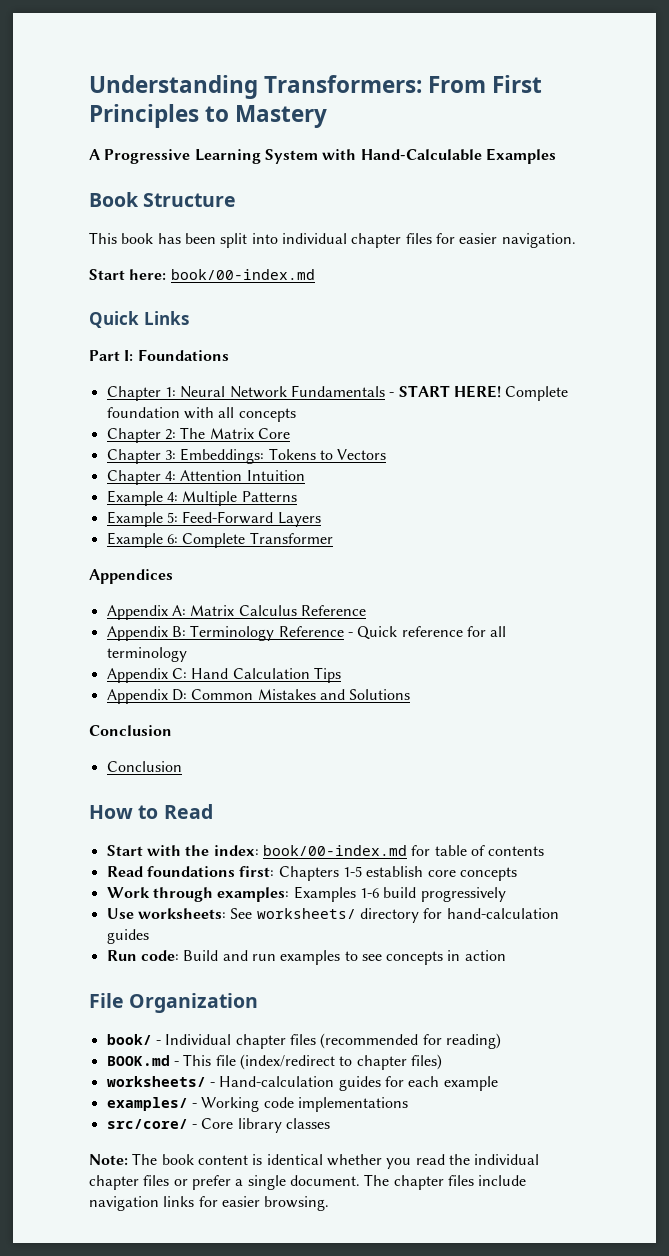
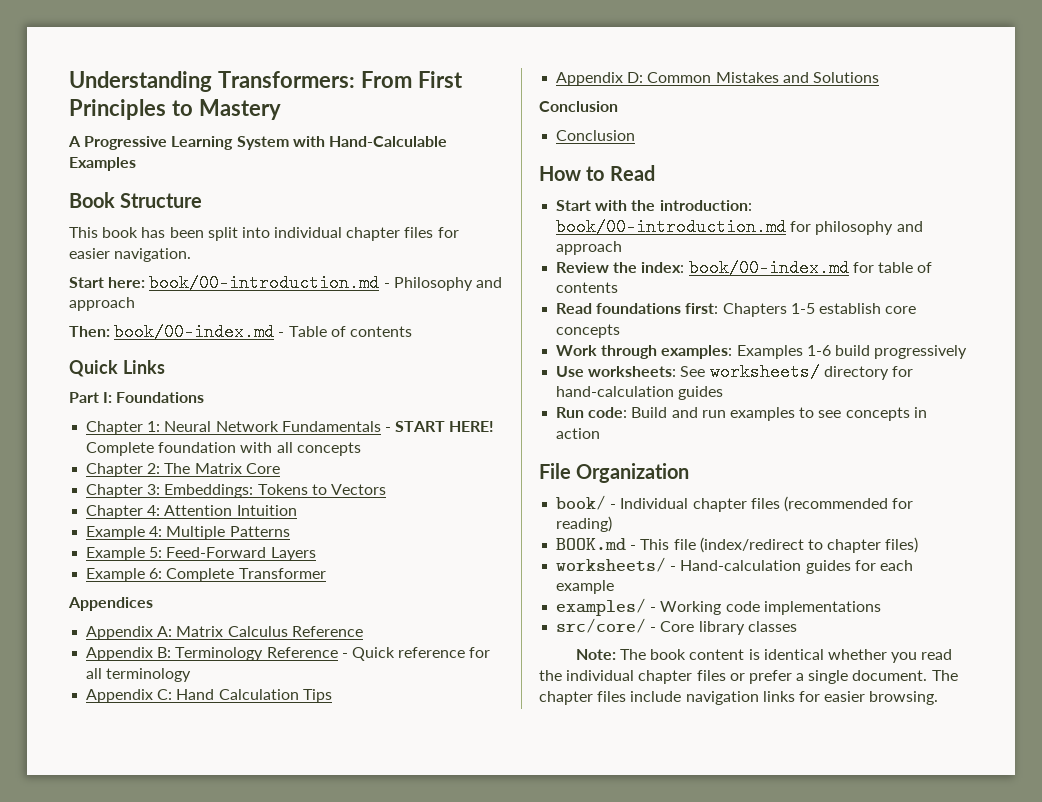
- Start here: book/00-index.md
+ Start here: book/00-introduction.md - Philosophy and approach
+ Then: book/00-index.md - Table of contents
- Start with the index: book/00-index.md for table of contents
+ Start with the introduction: book/00-introduction.md for philosophy and approach
+ Review the index: book/00-index.md for table of contents

